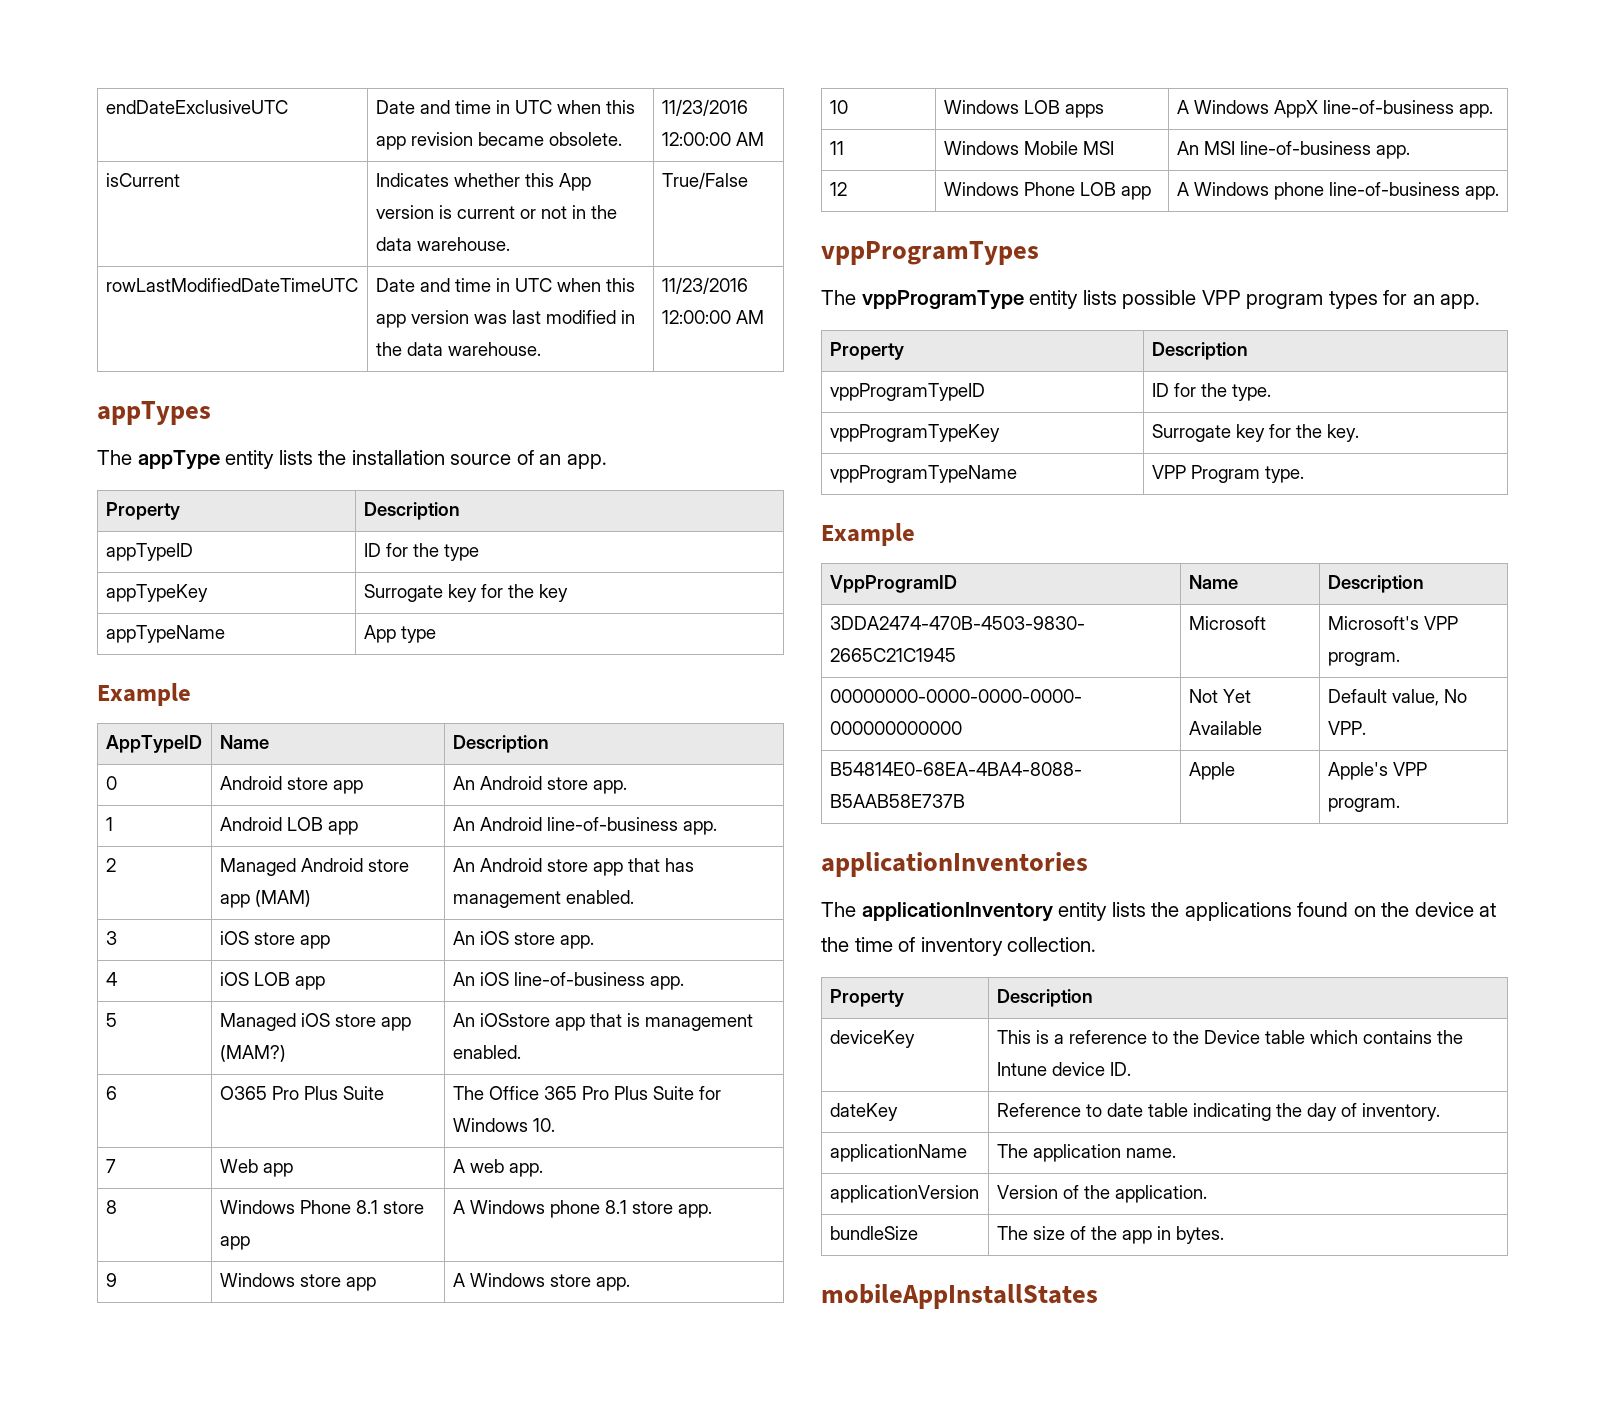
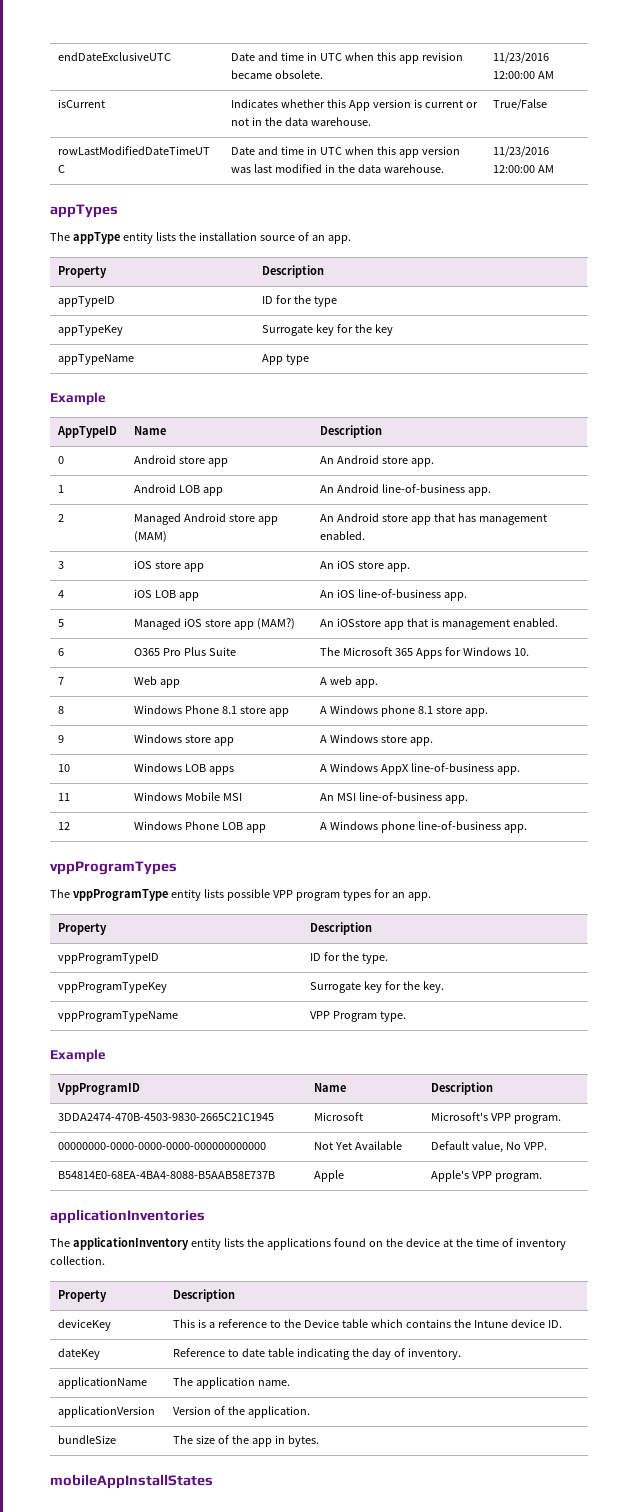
- 6 | O365 Pro Plus Suite | The Office 365 Pro Plus Suite for Windows 10.
+ 6 | O365 Pro Plus Suite | The Microsoft 365 Apps for Windows 10.

